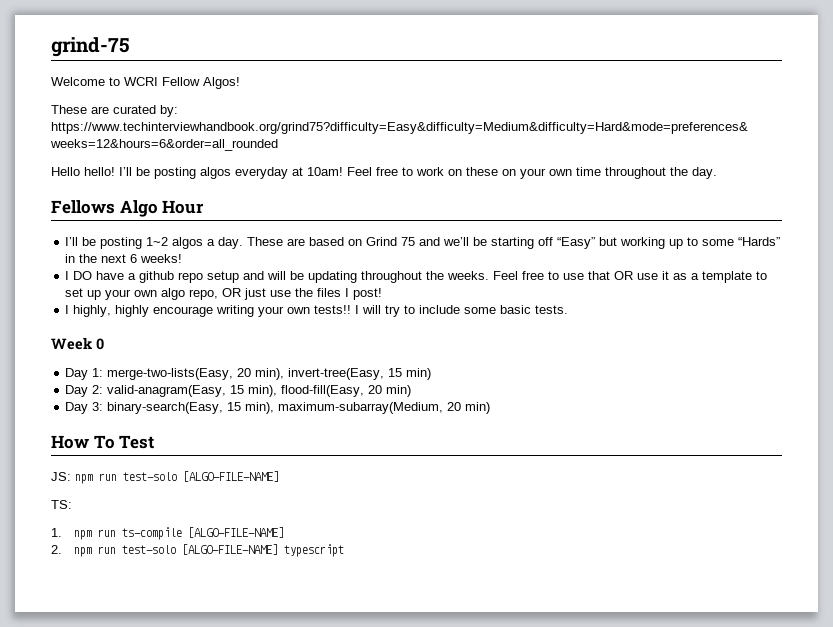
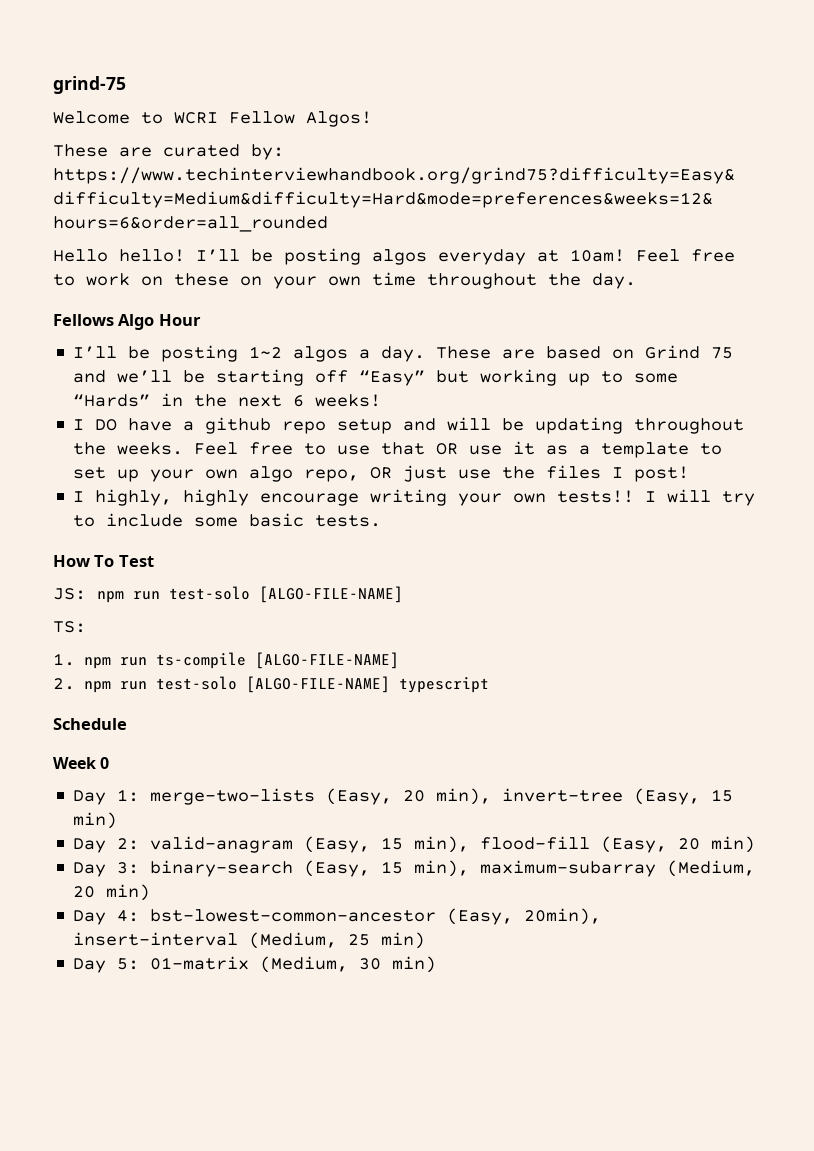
- Week 0
- Day 1: merge-two-lists(Easy, 20 min), invert-tree(Easy, 15 min)
- Day 2: valid-anagram(Easy, 15 min), flood-fill(Easy, 20 min)
- Day 3: binary-search(Easy, 15 min), maximum-subarray(Medium, 20 min)
+ Schedule
+ Week 0
+ Day 1: merge-two-lists (Easy, 20 min), invert-tree (Easy, 15 min)
+ Day 2: valid-anagram (Easy, 15 min), flood-fill (Easy, 20 min)
+ Day 3: binary-search (Easy, 15 min), maximum-subarray (Medium, 20 min)
+ Day 4: bst-lowest-common-ancestor (Easy, 20min), insert-interval (Medium, 25 min)
+ Day 5: 01-matrix (Medium, 30 min)

